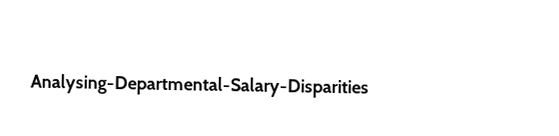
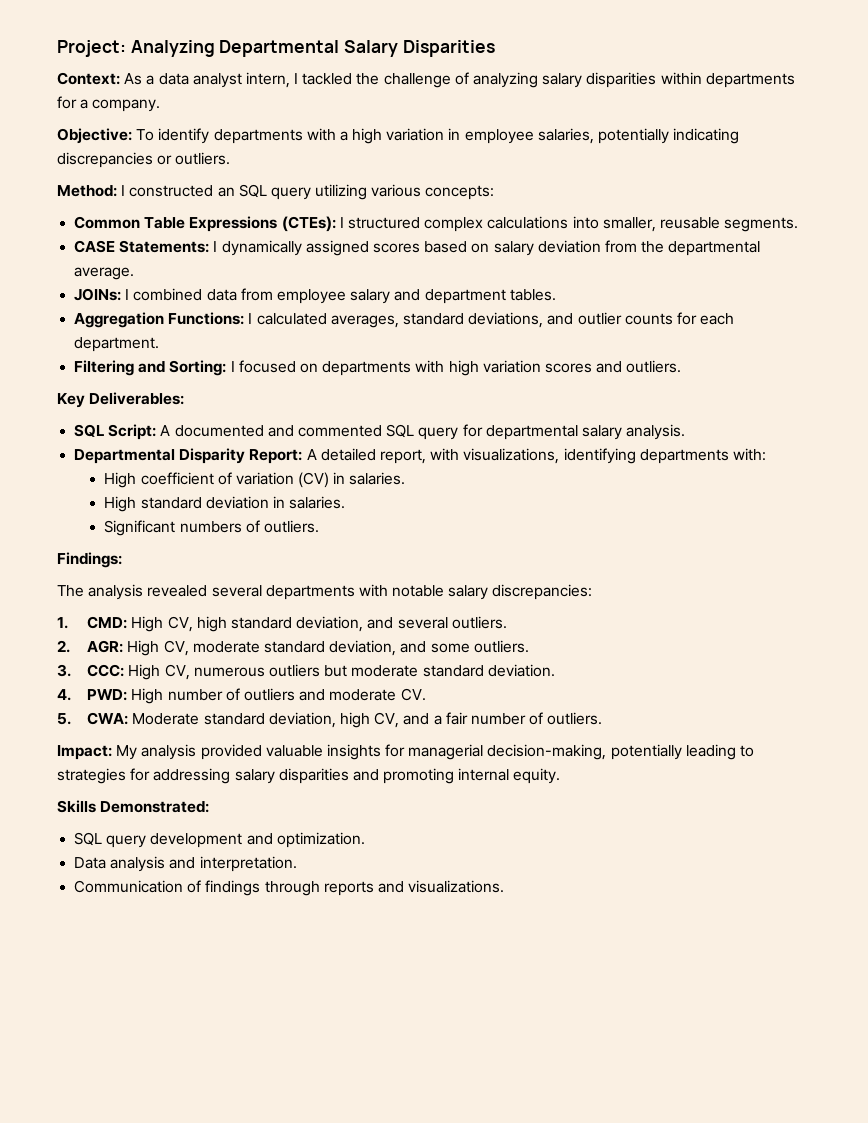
- Analysing-Departmental-Salary-Disparities
+ Project: Analyzing Departmental Salary Disparities
+ Context: As a data analyst intern, I tackled the challenge of analyzing salary disparities within departments for a company.
+ Objective: To identify departments with a high variation in employee salaries, potentially indicating discrepancies or outliers.
+ Method: I constructed an SQL query utilizing various concepts:
+ Common Table Expressions (CTEs): I structured complex calculations into smaller, reusable segments.
+ CASE Statements: I dynamically assigned scores based on salary deviation from the departmental average.
+ JOINs: I combined data from employee salary and department tables.
+ Aggregation Functions: I calculated averages, standard deviations, and outlier counts for each department.
+ Filtering and Sorting: I focused on departments with high variation scores and outliers.
+ Key Deliverables:
+ SQL Script: A documented and commented SQL query for departmental salary analysis.
+ Departmental Disparity Report: A detailed report, with visualizations, identifying departments with:
+ High coefficient of variation (CV) in salaries.
+ High standard deviation in salaries.
+ Significant numbers of outliers.
+ Findings:
+ The analysis revealed several departments with notable salary discrepancies:
+ 1. CMD: High CV, high standard deviation, and several outliers.
+ 2. AGR: High CV, moderate standard deviation, and some outliers.
+ 3. CCC: High CV, numerous outliers but moderate standard deviation.
+ 4. PWD: High number of outliers and moderate CV.
+ 5. CWA: Moderate standard deviation, high CV, and a fair number of outliers.
+ Impact: My analysis provided valuable insights for managerial decision-making, potentially leading to strategies for addressing salary disparities and promoting internal equity.
+ Skills Demonstrated:
+ SQL query development and optimization.
+ Data analysis and interpretation.
+ Communication of findings through reports and visualizations.

